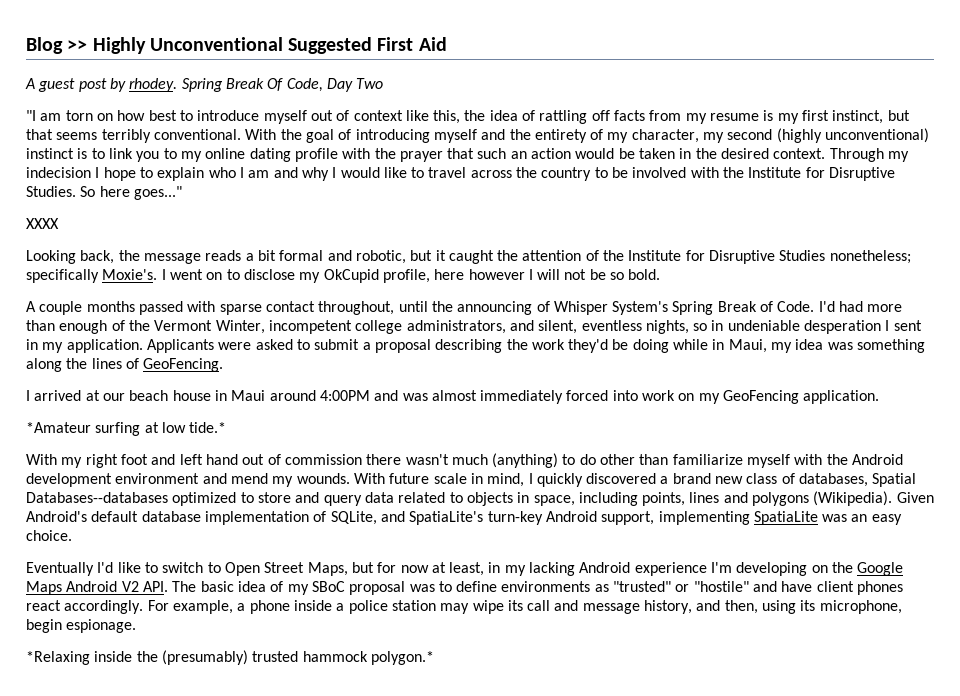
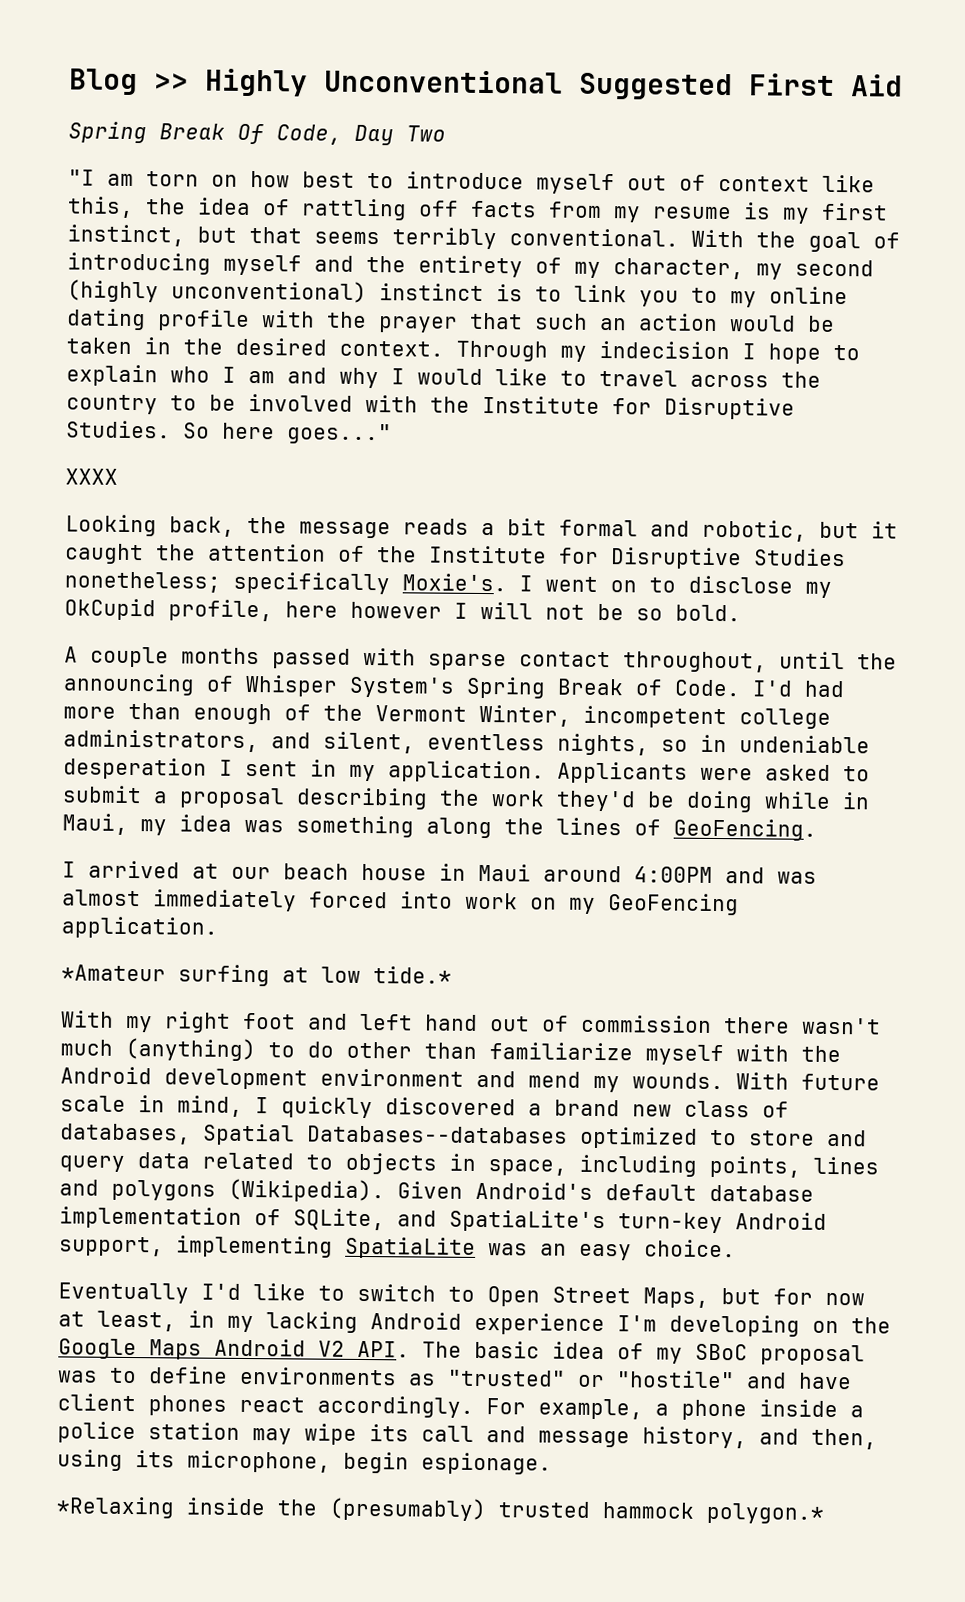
- A guest post by rhodey.

